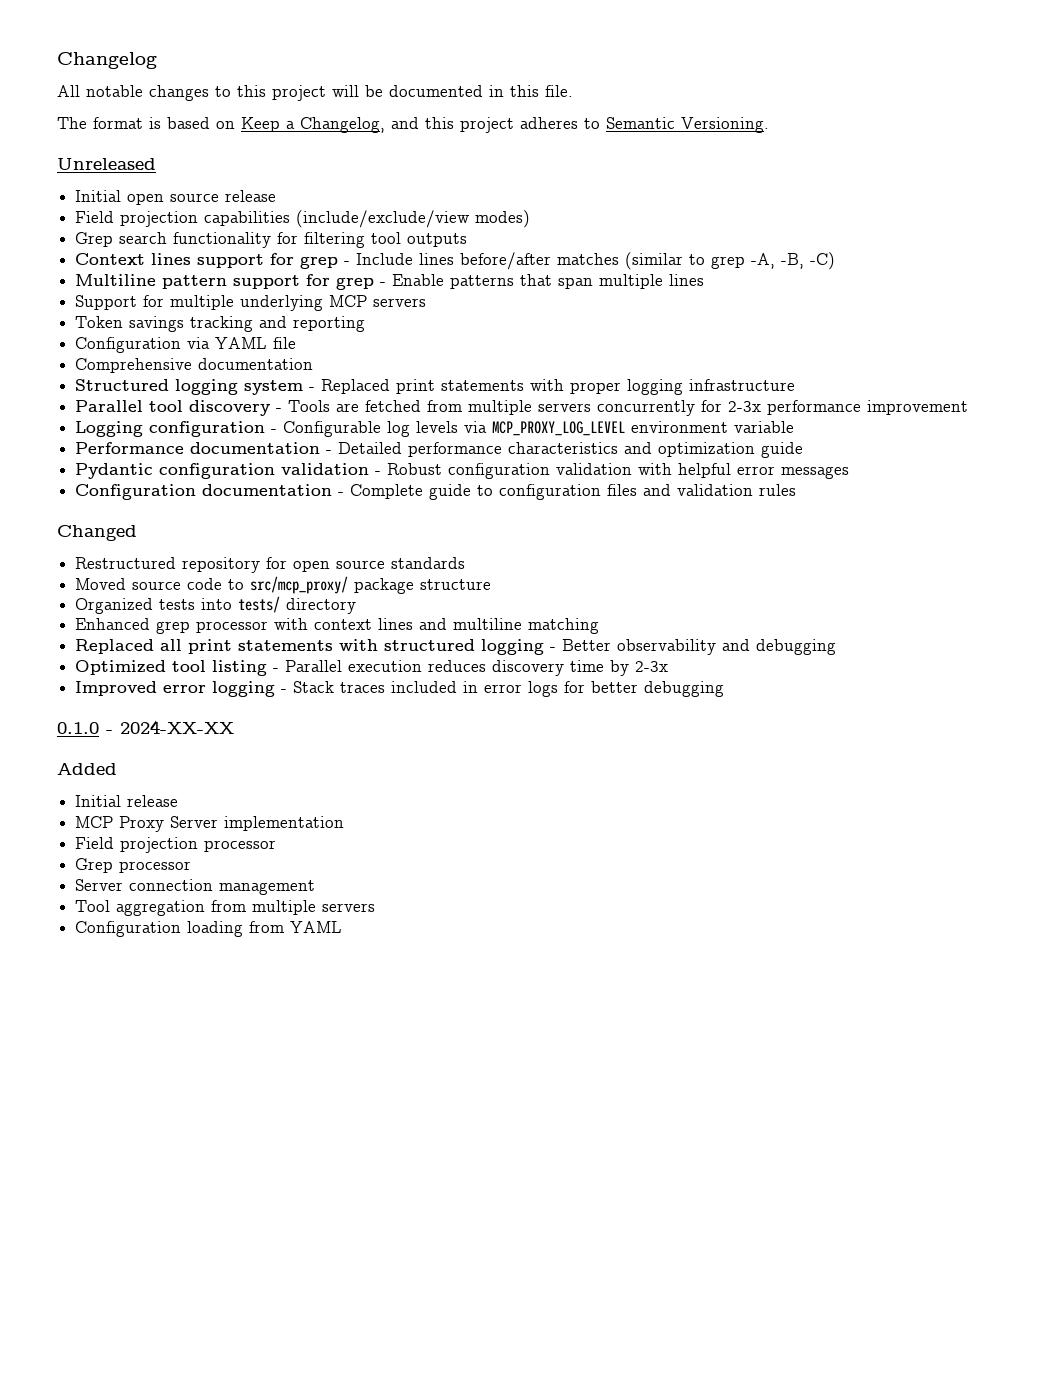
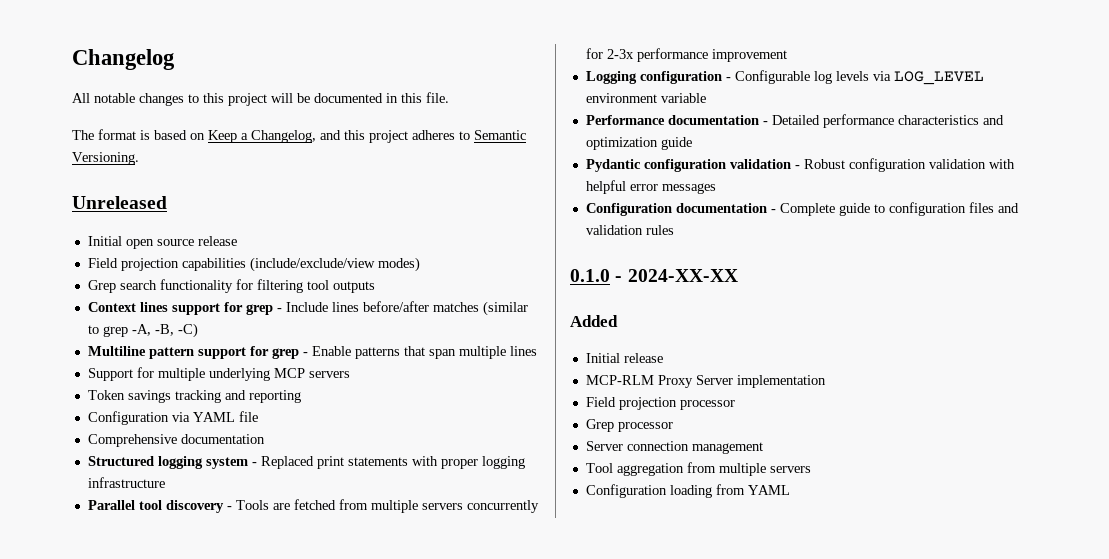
- Logging configuration - Configurable log levels via MCP_PROXY_LOG_LEVEL environment variable
+ Logging configuration - Configurable log levels via LOG_LEVEL environment variable
- Changed
- Restructured repository for open source standards
- Moved source code to src/mcp_proxy/ package structure
- Organized tests into tests/ directory
- Enhanced grep processor with context lines and multiline matching
- Replaced all print statements with structured logging - Better observability and debugging
- Optimized tool listing - Parallel execution reduces discovery time by 2-3x
- Improved error logging - Stack traces included in error logs for better debugging
- MCP Proxy Server implementation
+ MCP-RLM Proxy Server implementation

